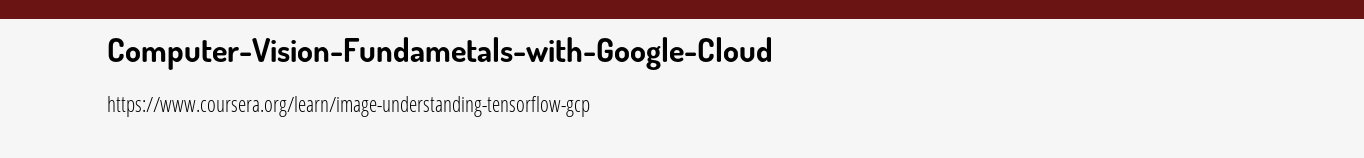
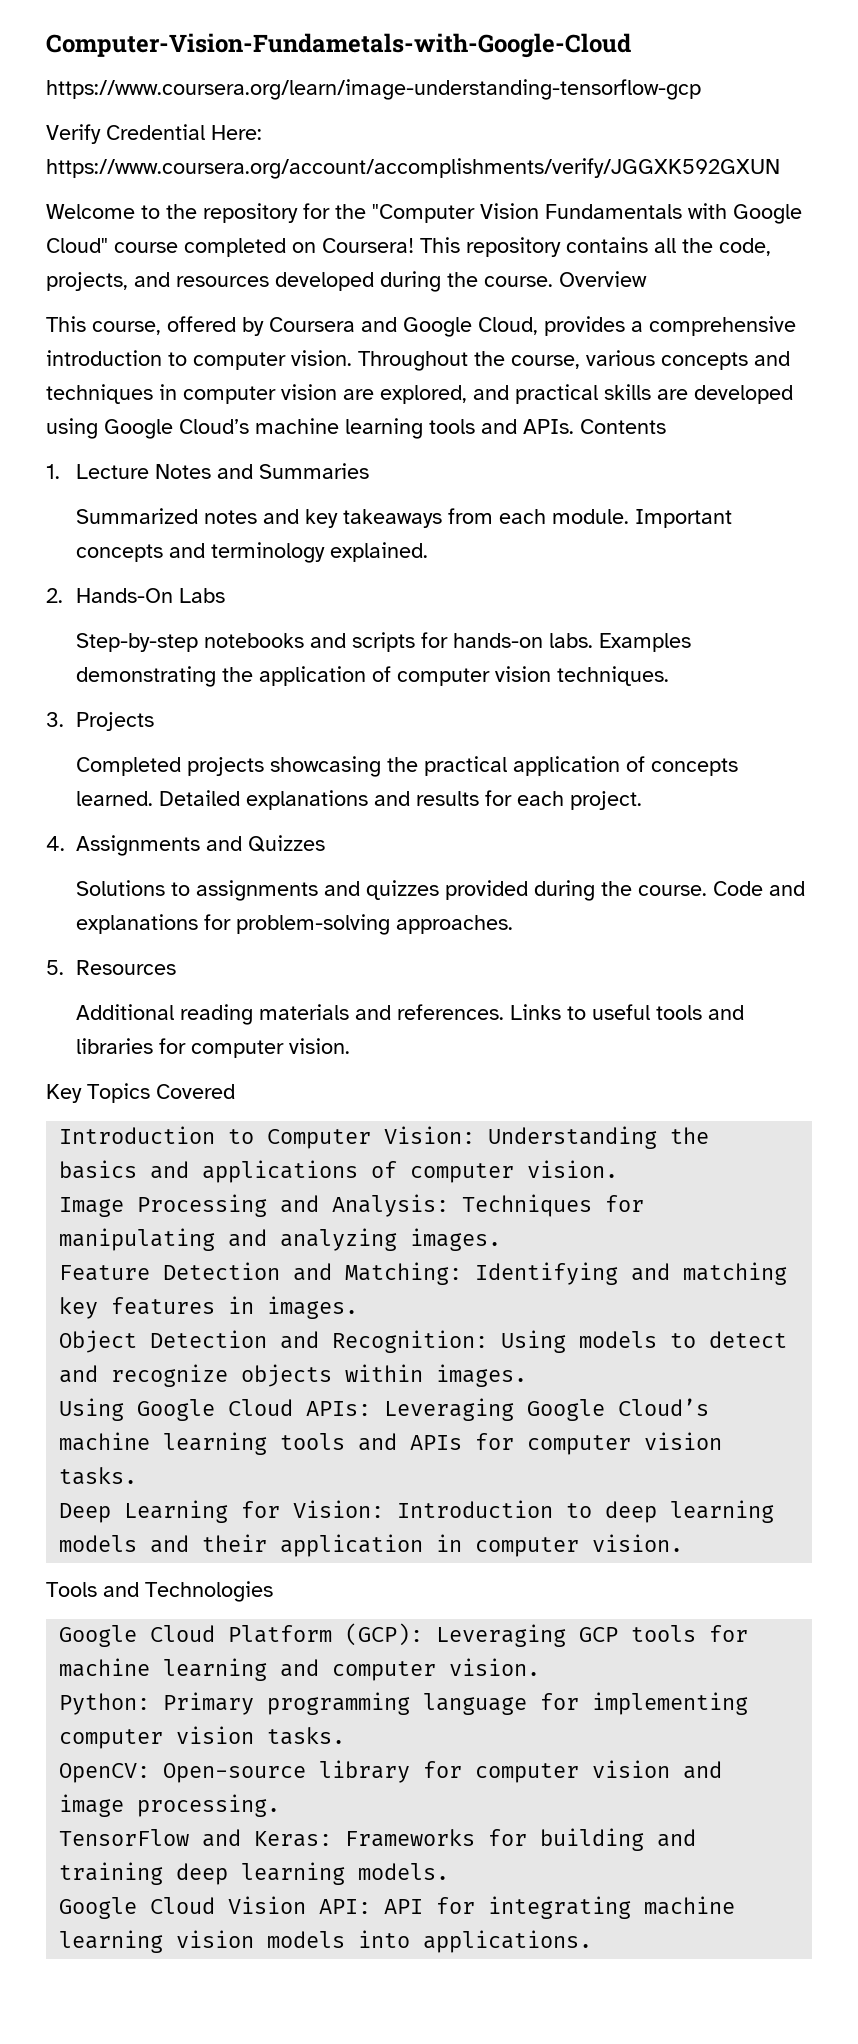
+ Verify Credential Here: https://www.coursera.org/account/accomplishments/verify/JGGXK592GXUN
+ Welcome to the repository for the "Computer Vision Fundamentals with Google Cloud" course completed on Coursera! This repository contains all the code, projects, and resources developed during the course. Overview
+ This course, offered by Coursera and Google Cloud, provides a comprehensive introduction to computer vision. Throughout the course, various concepts and techniques in computer vision are explored, and practical skills are developed using Google Cloud’s machine learning tools and APIs. Contents
+ 1. Lecture Notes and Summaries
+ Summarized notes and key takeaways from each module. Important concepts and terminology explained.
+ 2. Hands-On Labs
+ Step-by-step notebooks and scripts for hands-on labs. Examples demonstrating the application of computer vision techniques.
+ 3. Projects
+ Completed projects showcasing the practical application of concepts learned. Detailed explanations and results for each project.
+ 4. Assignments and Quizzes
+ Solutions to assignments and quizzes provided during the course. Code and explanations for problem-solving approaches.
+ 5. Resources
+ Additional reading materials and references. Links to useful tools and libraries for computer vision.
+ Key Topics Covered
+ Introduction to Computer Vision: Understanding the basics and applications of computer vision.
+ Image Processing and Analysis: Techniques for manipulating and analyzing images.
+ Feature Detection and Matching: Identifying and matching key features in images.
+ Object Detection and Recognition: Using models to detect and recognize objects within images.
+ Using Google Cloud APIs: Leveraging Google Cloud’s machine learning tools and APIs for computer vision tasks.
+ Deep Learning for Vision: Introduction to deep learning models and their application in computer vision.
+ Tools and Technologies
+ Google Cloud Platform (GCP): Leveraging GCP tools for machine learning and computer vision.
+ Python: Primary programming language for implementing computer vision tasks.
+ OpenCV: Open-source library for computer vision and image processing.
+ TensorFlow and Keras: Frameworks for building and training deep learning models.
+ Google Cloud Vision API: API for integrating machine learning vision models into applications.

